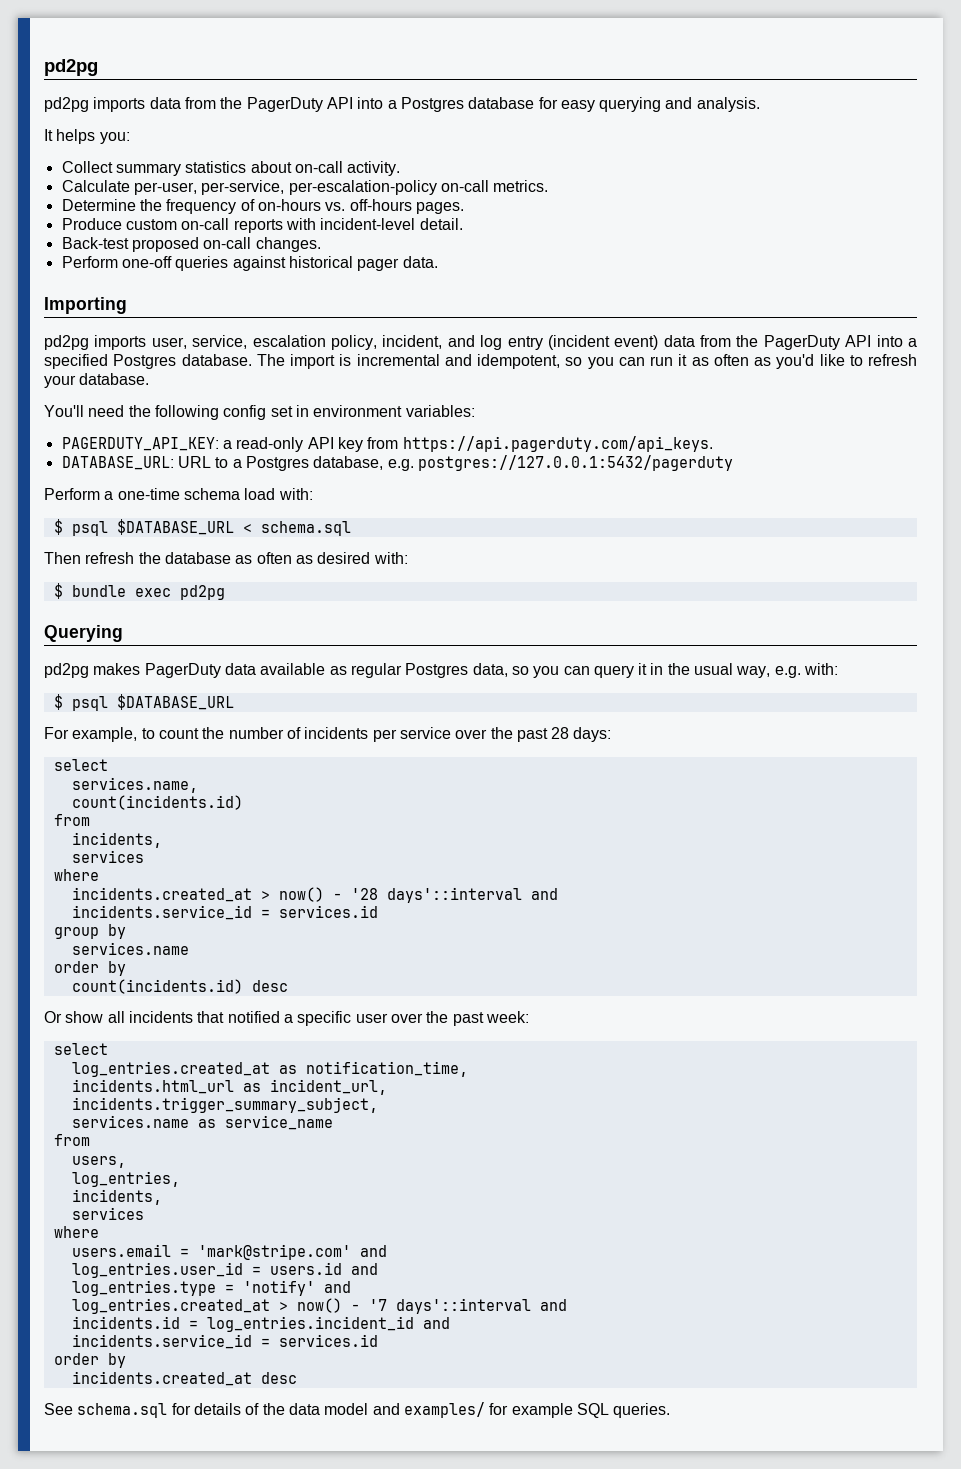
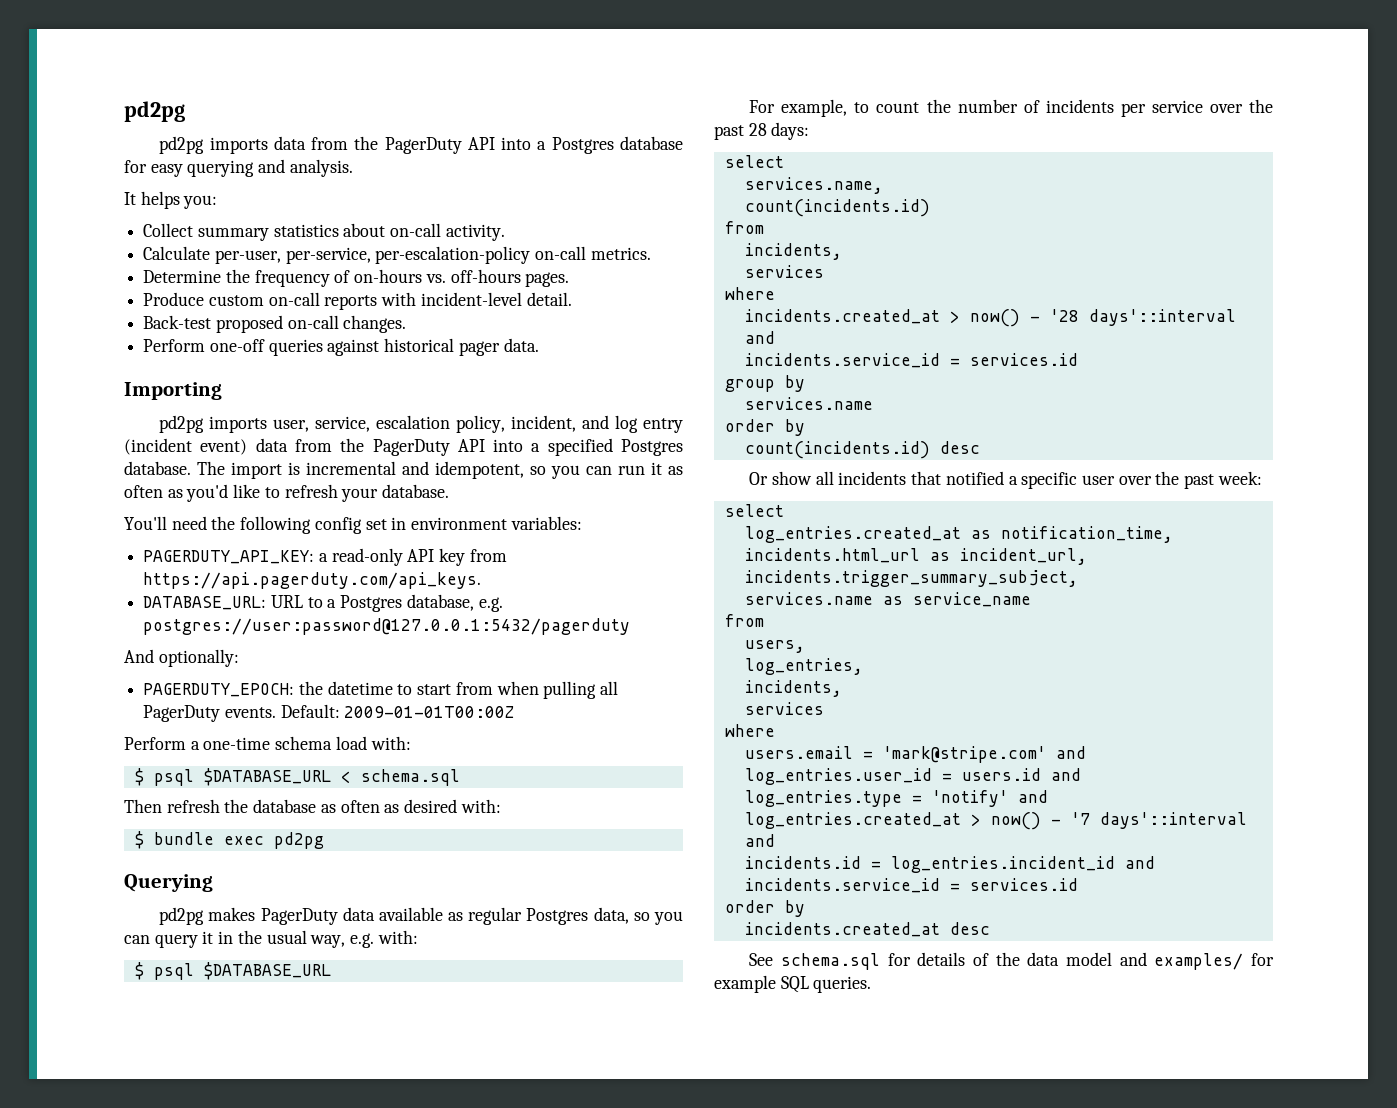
- DATABASE_URL: URL to a Postgres database, e.g. postgres://127.0.0.1:5432/pagerduty
+ DATABASE_URL: URL to a Postgres database, e.g. postgres://user:password@127.0.0.1:5432/pagerduty
+ And optionally:
+ PAGERDUTY_EPOCH: the datetime to start from when pulling all PagerDuty events. Default: 2009-01-01T00:00Z

